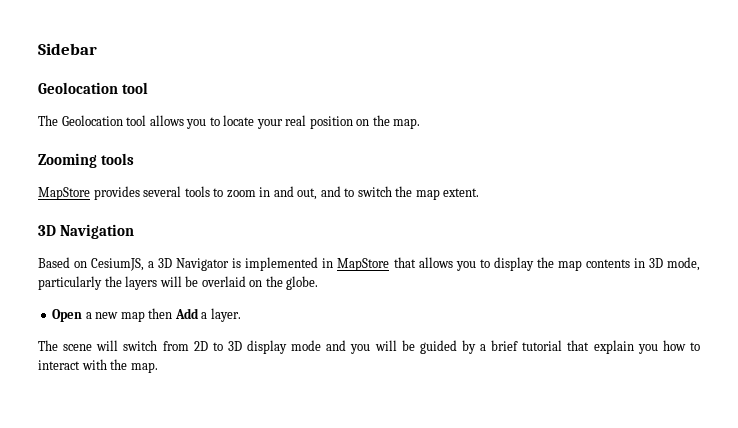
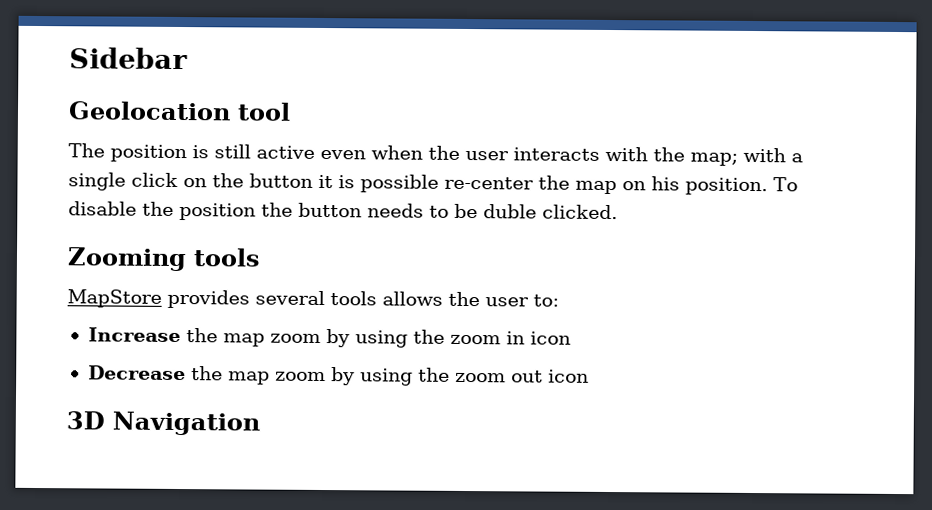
- The Geolocation tool allows you to locate your real position on the map.
+ The position is still active even when the user interacts with the map; with a single click on the button it is possible re-center the map on his position. To disable the position the button needs to be duble clicked.
- MapStore provides several tools to zoom in and out, and to switch the map extent.
+ MapStore provides several tools allows the user to:
+ Increase the map zoom by using the zoom in icon
+ Decrease the map zoom by using the zoom out icon
  3D Navigation
- Based on CesiumJS, a 3D Navigator is implemented in MapStore that allows you to display the map contents in 3D mode, particularly the layers will be overlaid on the globe.
- Open a new map then Add a layer.
- The scene will switch from 2D to 3D display mode and you will be guided by a brief tutorial that explain you how to interact with the map.

